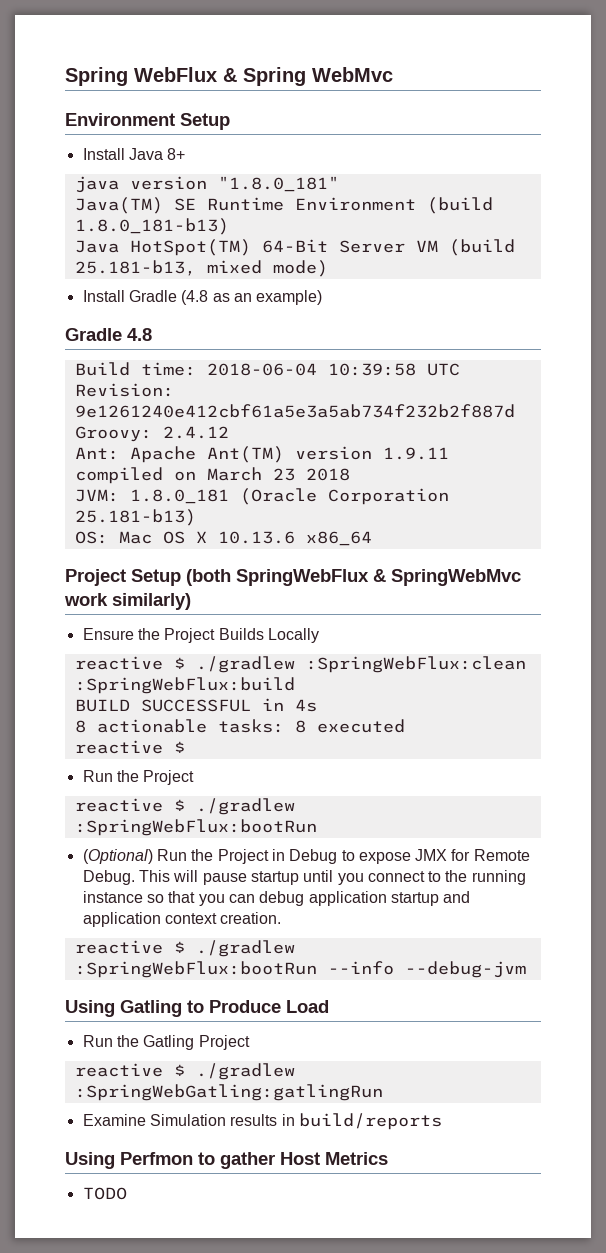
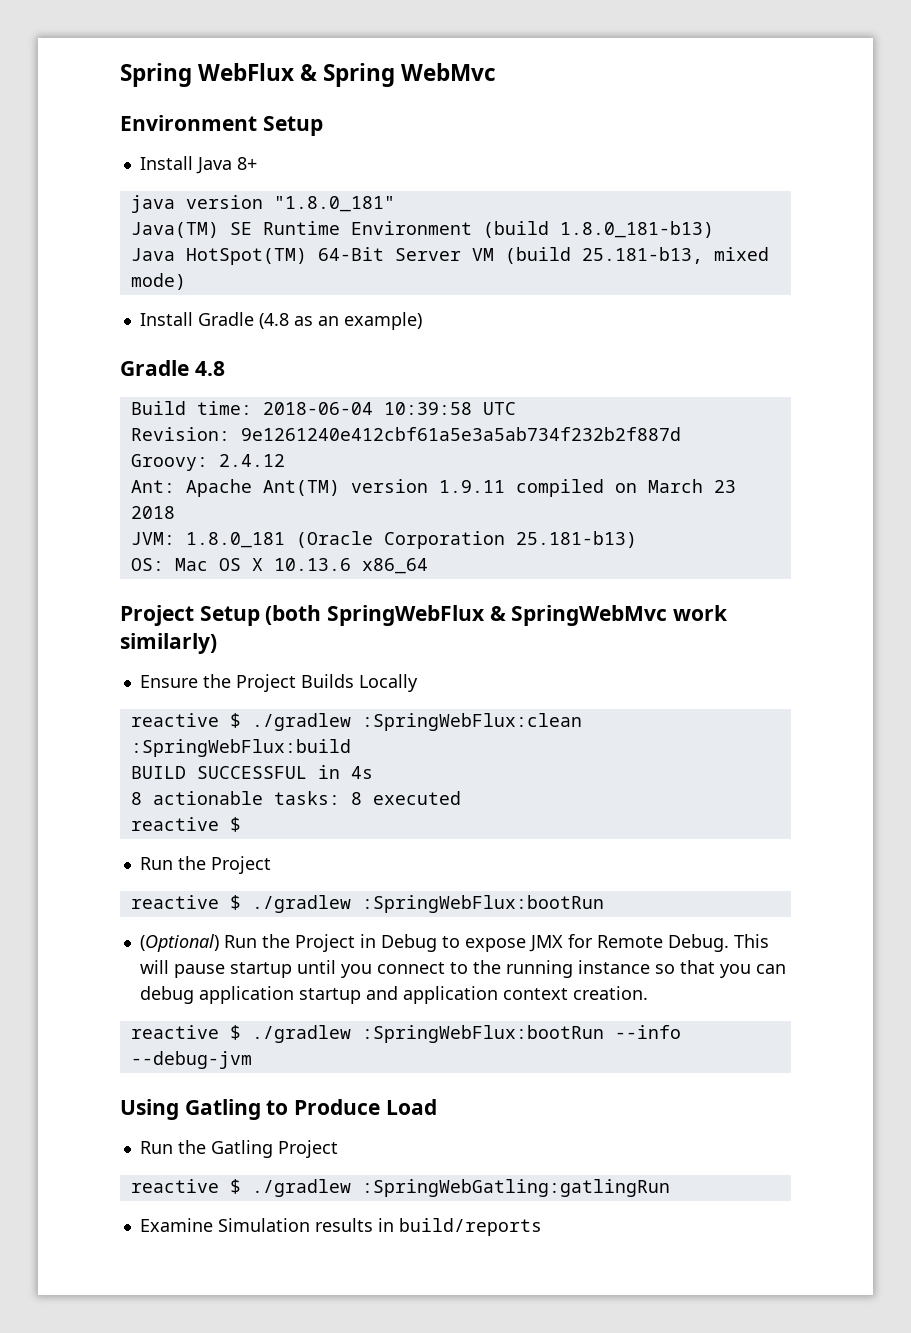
- Using Perfmon to gather Host Metrics
- TODO

